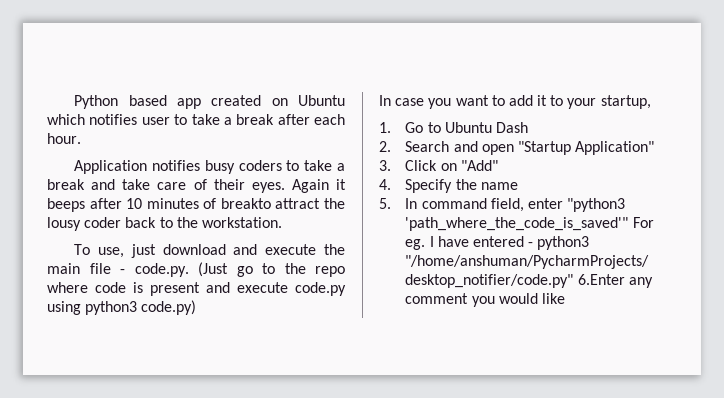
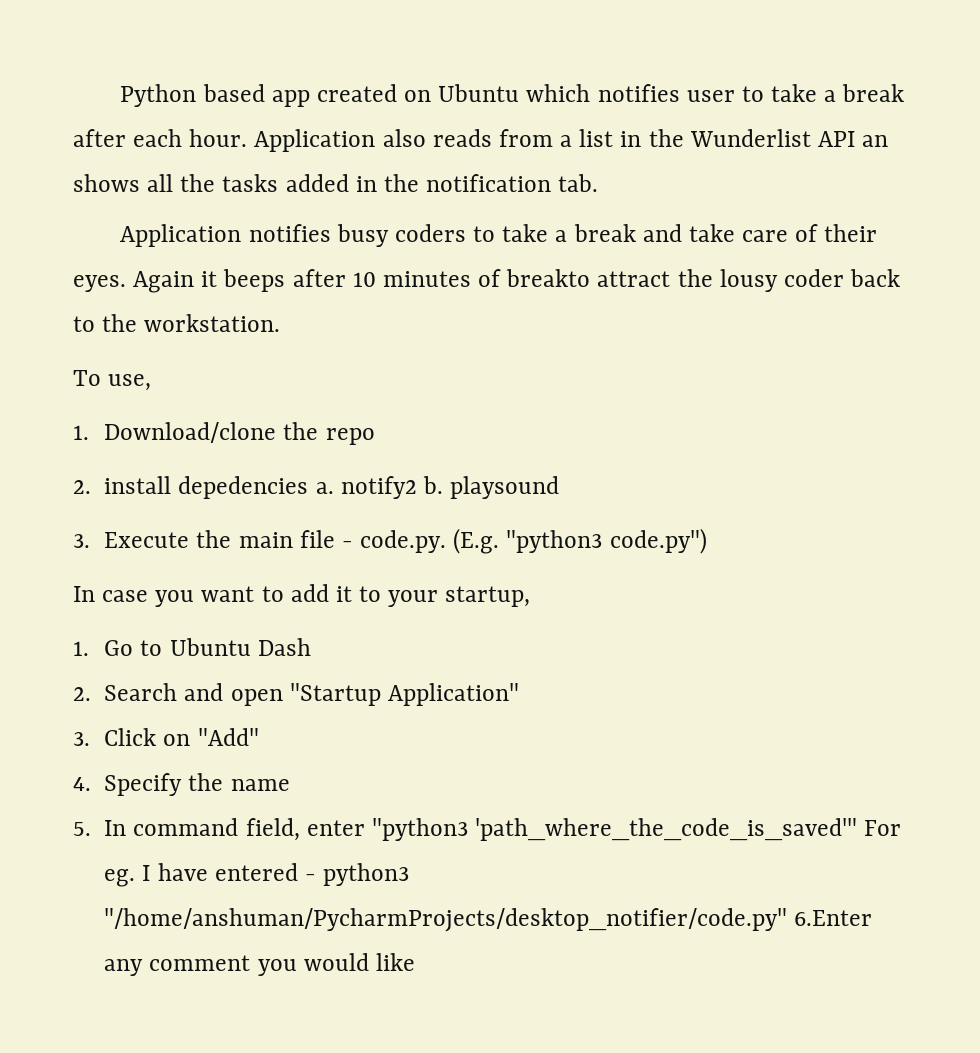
+ Application also reads from a list in the Wunderlist API an shows all the tasks added in the notification tab.
- To use, just download and execute the main file - code.py. (Just go to the repo where code is present and execute code.py using python3 code.py)
+ To use,
+ 1. Download/clone the repo
+ 2. install depedencies a. notify2 b. playsound
+ 3. Execute the main file - code.py. (E.g. "python3 code.py")

